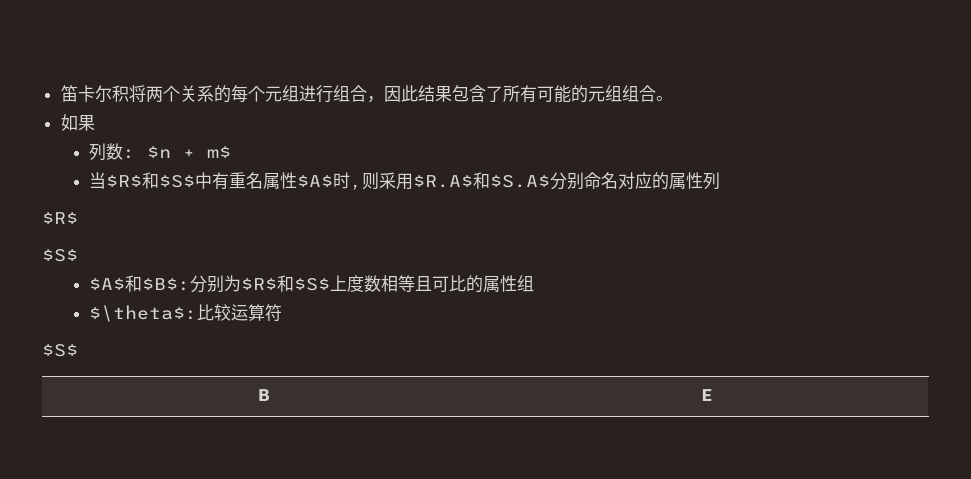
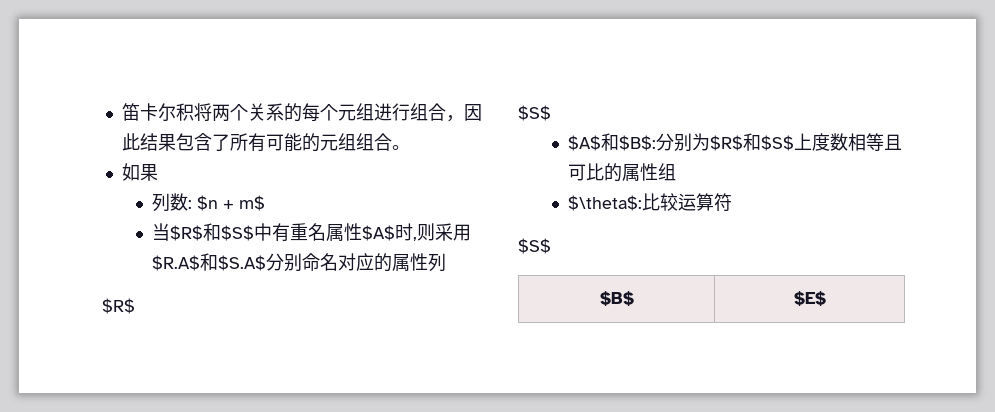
- B | E
+ $B$ | $E$

